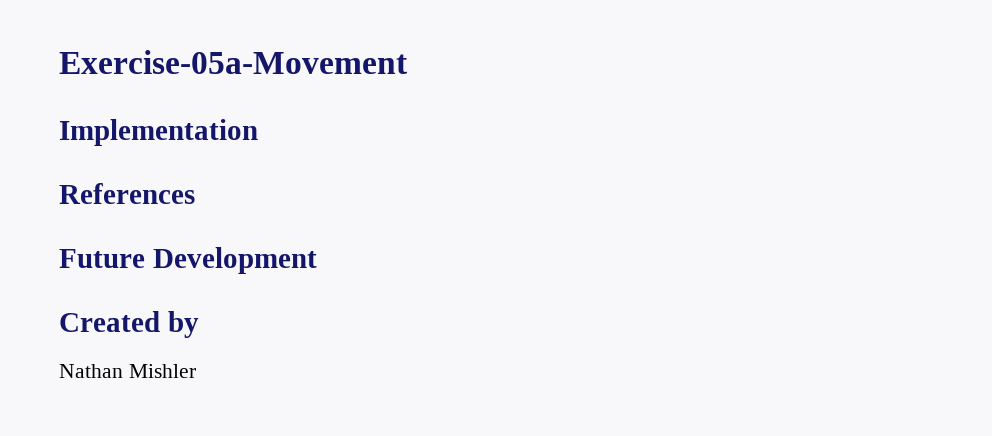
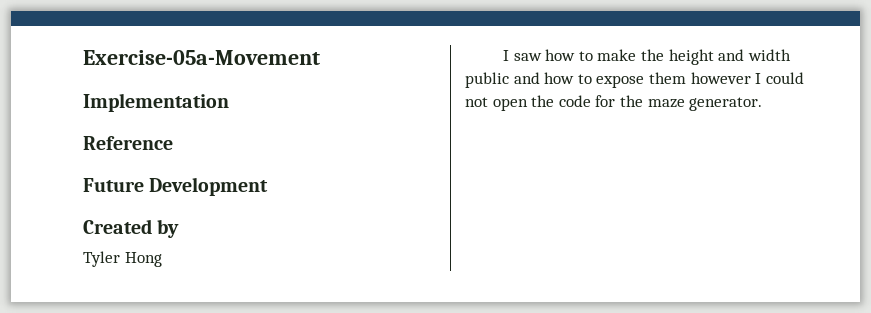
- References
+ Reference
- Nathan Mishler
+ Tyler Hong
+ I saw how to make the height and width public and how to expose them however I could not open the code for the maze generator.

